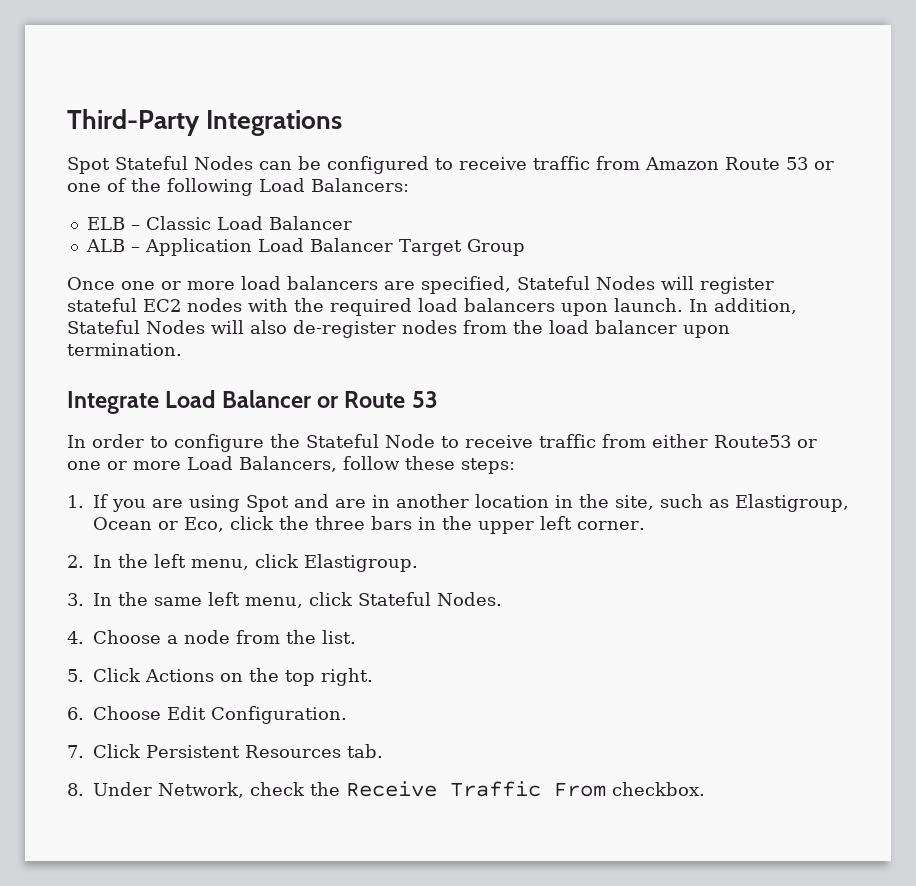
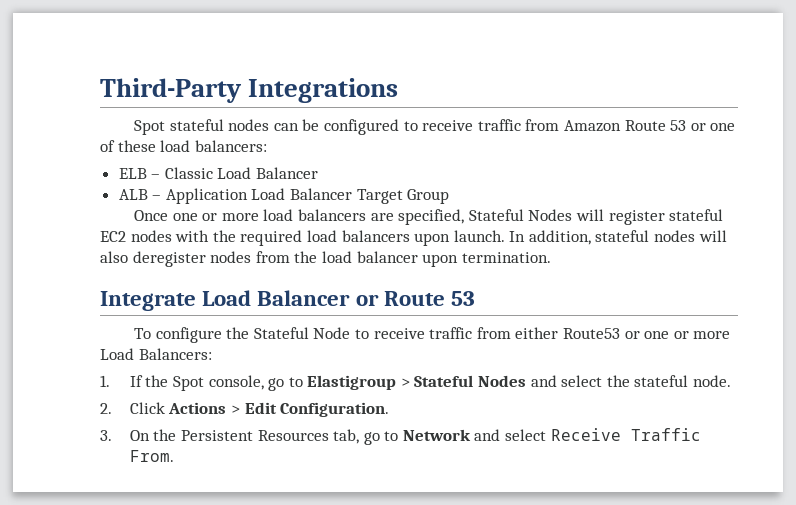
- Spot Stateful Nodes can be configured to receive traffic from Amazon Route 53 or one of the following Load Balancers:
+ Spot stateful nodes can be configured to receive traffic from Amazon Route 53 or one of these load balancers:
- In addition, Stateful Nodes will also de-register nodes from the load balancer upon termination.
+ In addition, stateful nodes will also deregister nodes from the load balancer upon termination.
- In order to configure the Stateful Node to receive traffic from either Route53 or one or more Load Balancers, follow these steps:
- 1. If you are using Spot and are in another location in the site, such as Elastigroup, Ocean or Eco, click the three bars in the upper left corner.
- 2. In the left menu, click Elastigroup.
- 3. In the same left menu, click Stateful Nodes.
- 4. Choose a node from the list.
- 5. Click Actions on the top right.
- 6. Choose Edit Configuration.
- 7. Click Persistent Resources tab.
- 8. Under Network, check the Receive Traffic From checkbox.
+ To configure the Stateful Node to receive traffic from either Route53 or one or more Load Balancers:
+ 1. If the Spot console, go to Elastigroup > Stateful Nodes and select the stateful node.
+ 2. Click Actions > Edit Configuration.
+ 3. On the Persistent Resources tab, go to Network and select Receive Traffic From.

